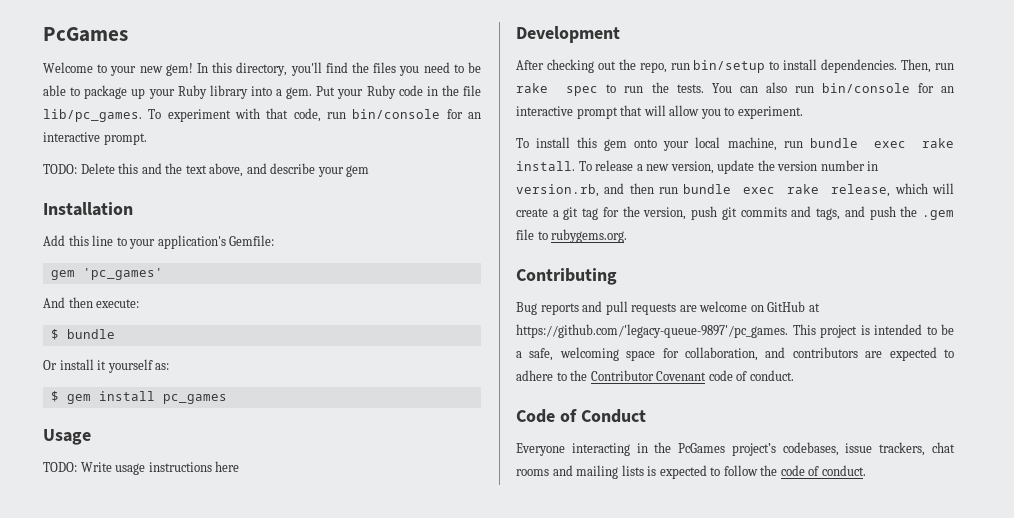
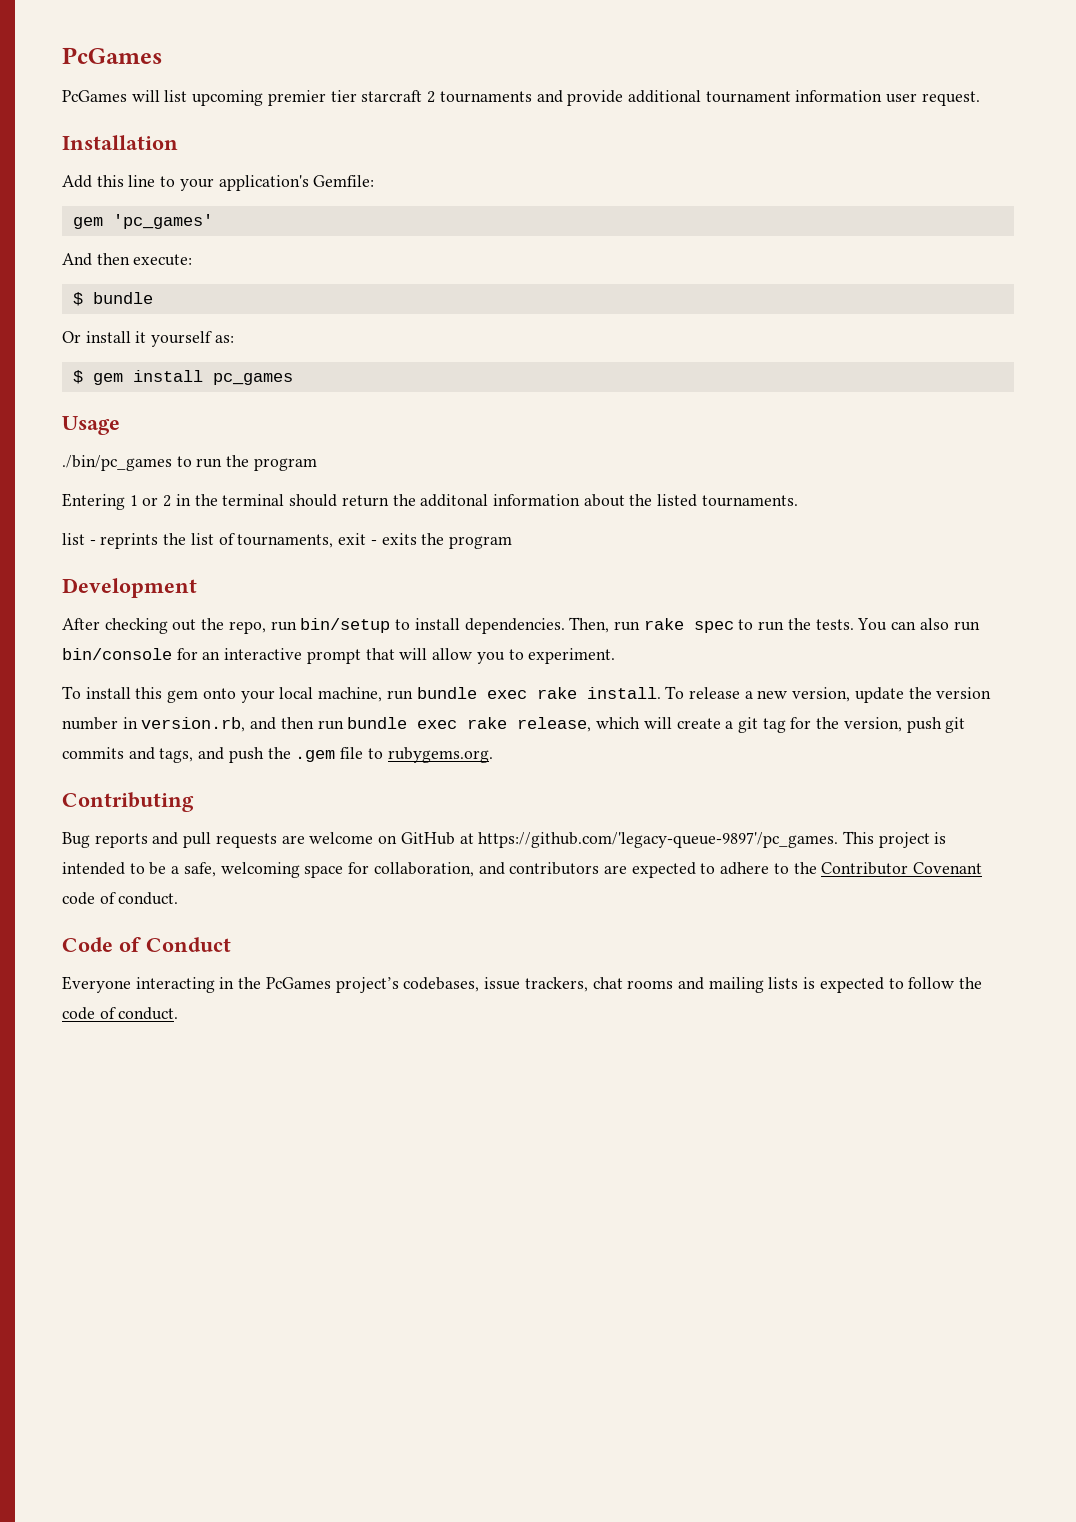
- Welcome to your new gem! In this directory, you'll find the files you need to be able to package up your Ruby library into a gem. Put your Ruby code in the file lib/pc_games. To experiment with that code, run bin/console for an interactive prompt.
- TODO: Delete this and the text above, and describe your gem
+ PcGames will list upcoming premier tier starcraft 2 tournaments and provide additional tournament information user request.
- TODO: Write usage instructions here
+ ./bin/pc_games to run the program
+ Entering 1 or 2 in the terminal should return the additonal information about the listed tournaments.
+ list - reprints the list of tournaments, exit - exits the program

